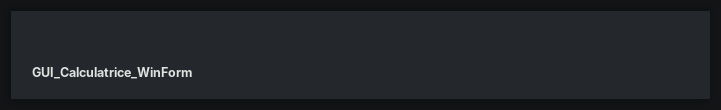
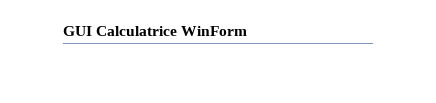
- GUI_Calculatrice_WinForm
+ GUI Calculatrice WinForm

